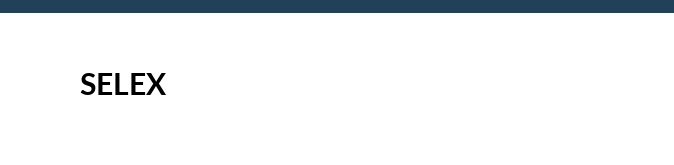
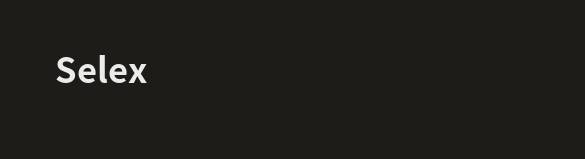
- SELEX
+ Selex

